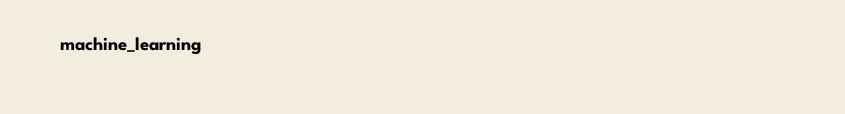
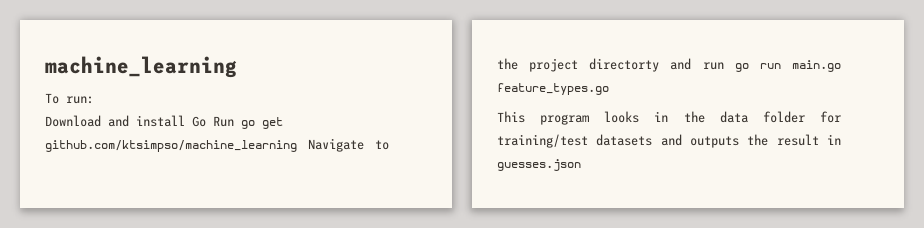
+ To run:
+ Download and install Go Run go get github.com/ktsimpso/machine_learning Navigate to the project directorty and run go run main.go feature_types.go
+ This program looks in the data folder for training/test datasets and outputs the result in guesses.json

